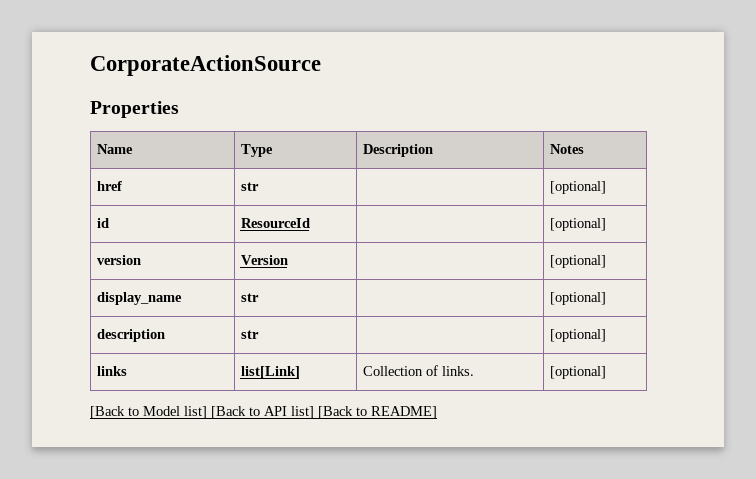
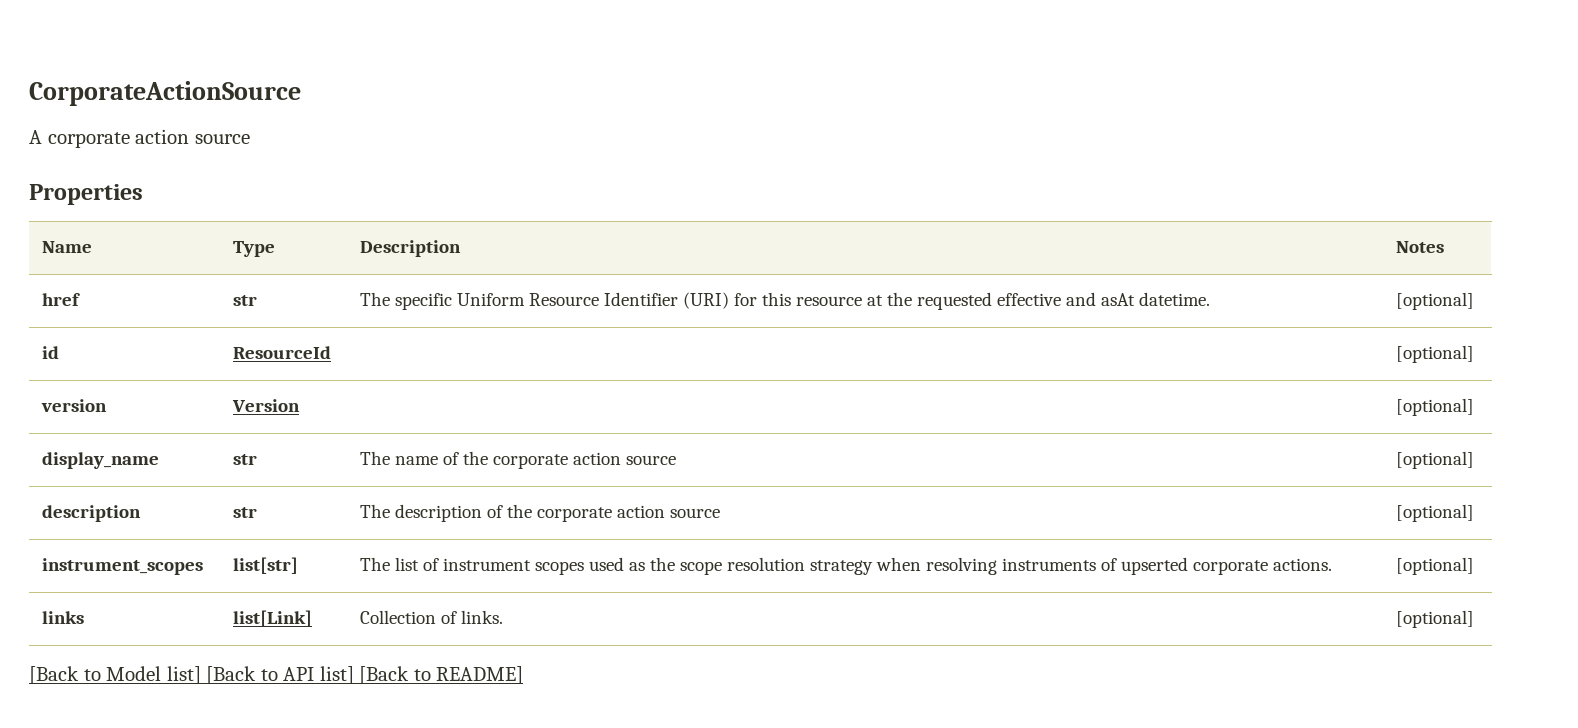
+ A corporate action source
- href | str | | [optional]
+ href | str | The specific Uniform Resource Identifier (URI) for this resource at the requested effective and asAt datetime. | [optional]
- display_name | str | | [optional]
- description | str | | [optional]
+ display_name | str | The name of the corporate action source | [optional]
+ description | str | The description of the corporate action source | [optional]
+ instrument_scopes | list[str] | The list of instrument scopes used as the scope resolution strategy when resolving instruments of upserted corporate actions. | [optional]

